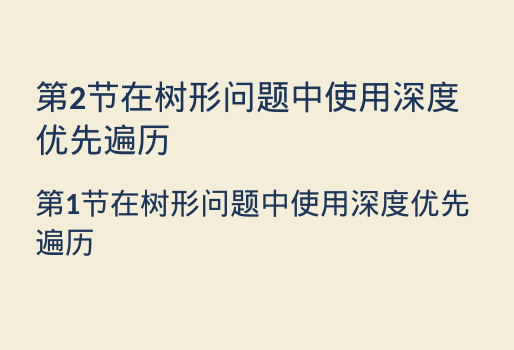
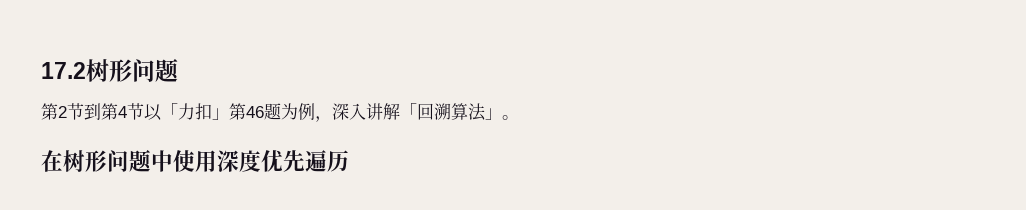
- 第2节在树形问题中使用深度优先遍历
- 第1节在树形问题中使用深度优先遍历
+ 17.2树形问题
+ 第2节到第4节以「力扣」第46题为例，深入讲解「回溯算法」。
+ 在树形问题中使用深度优先遍历

